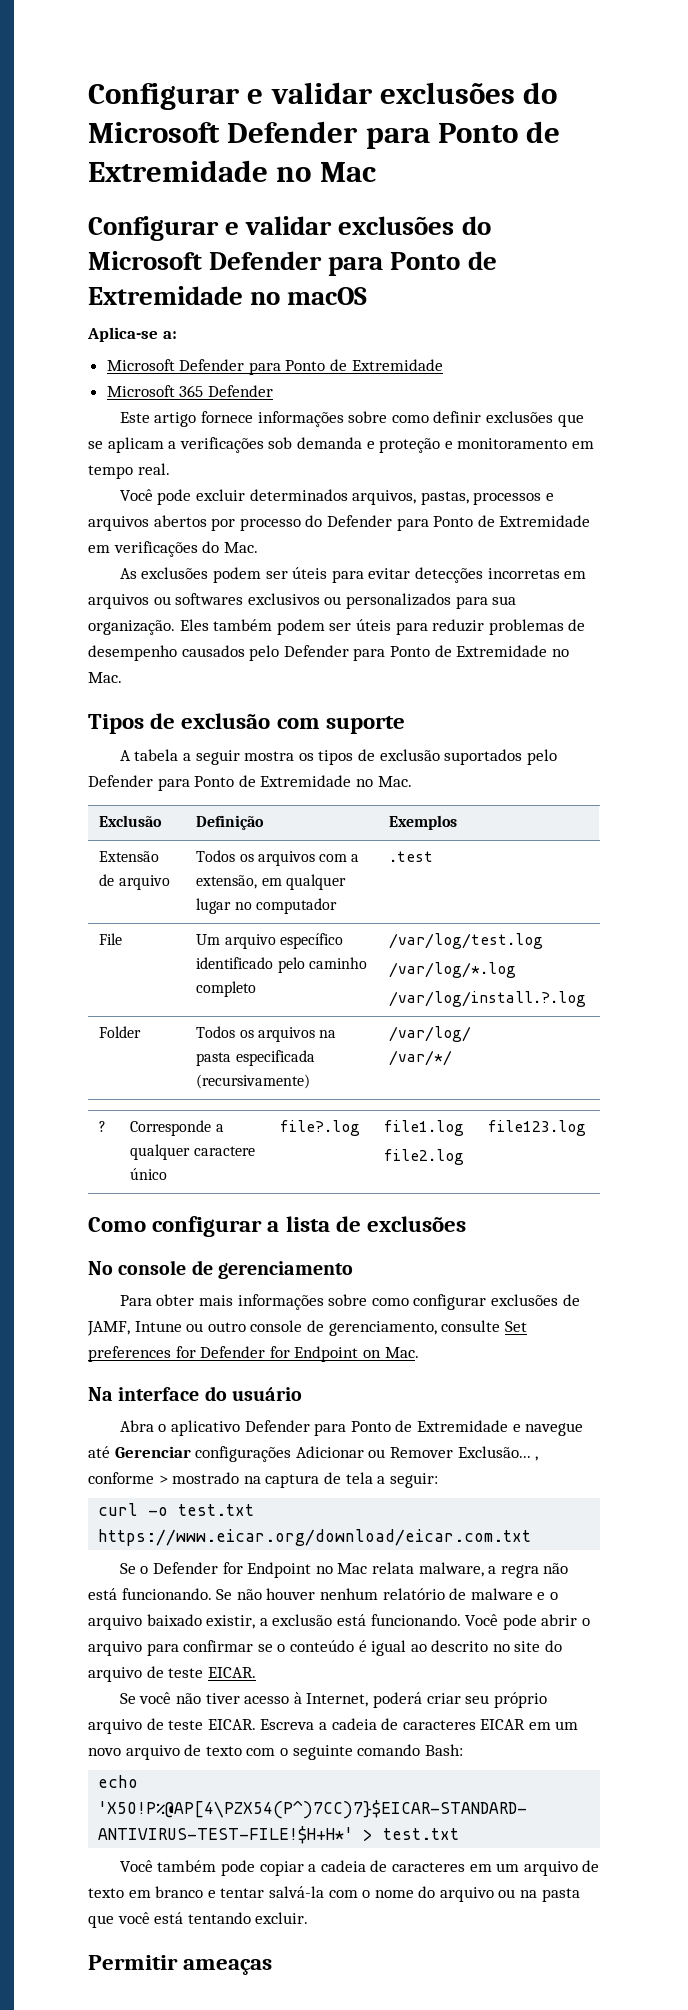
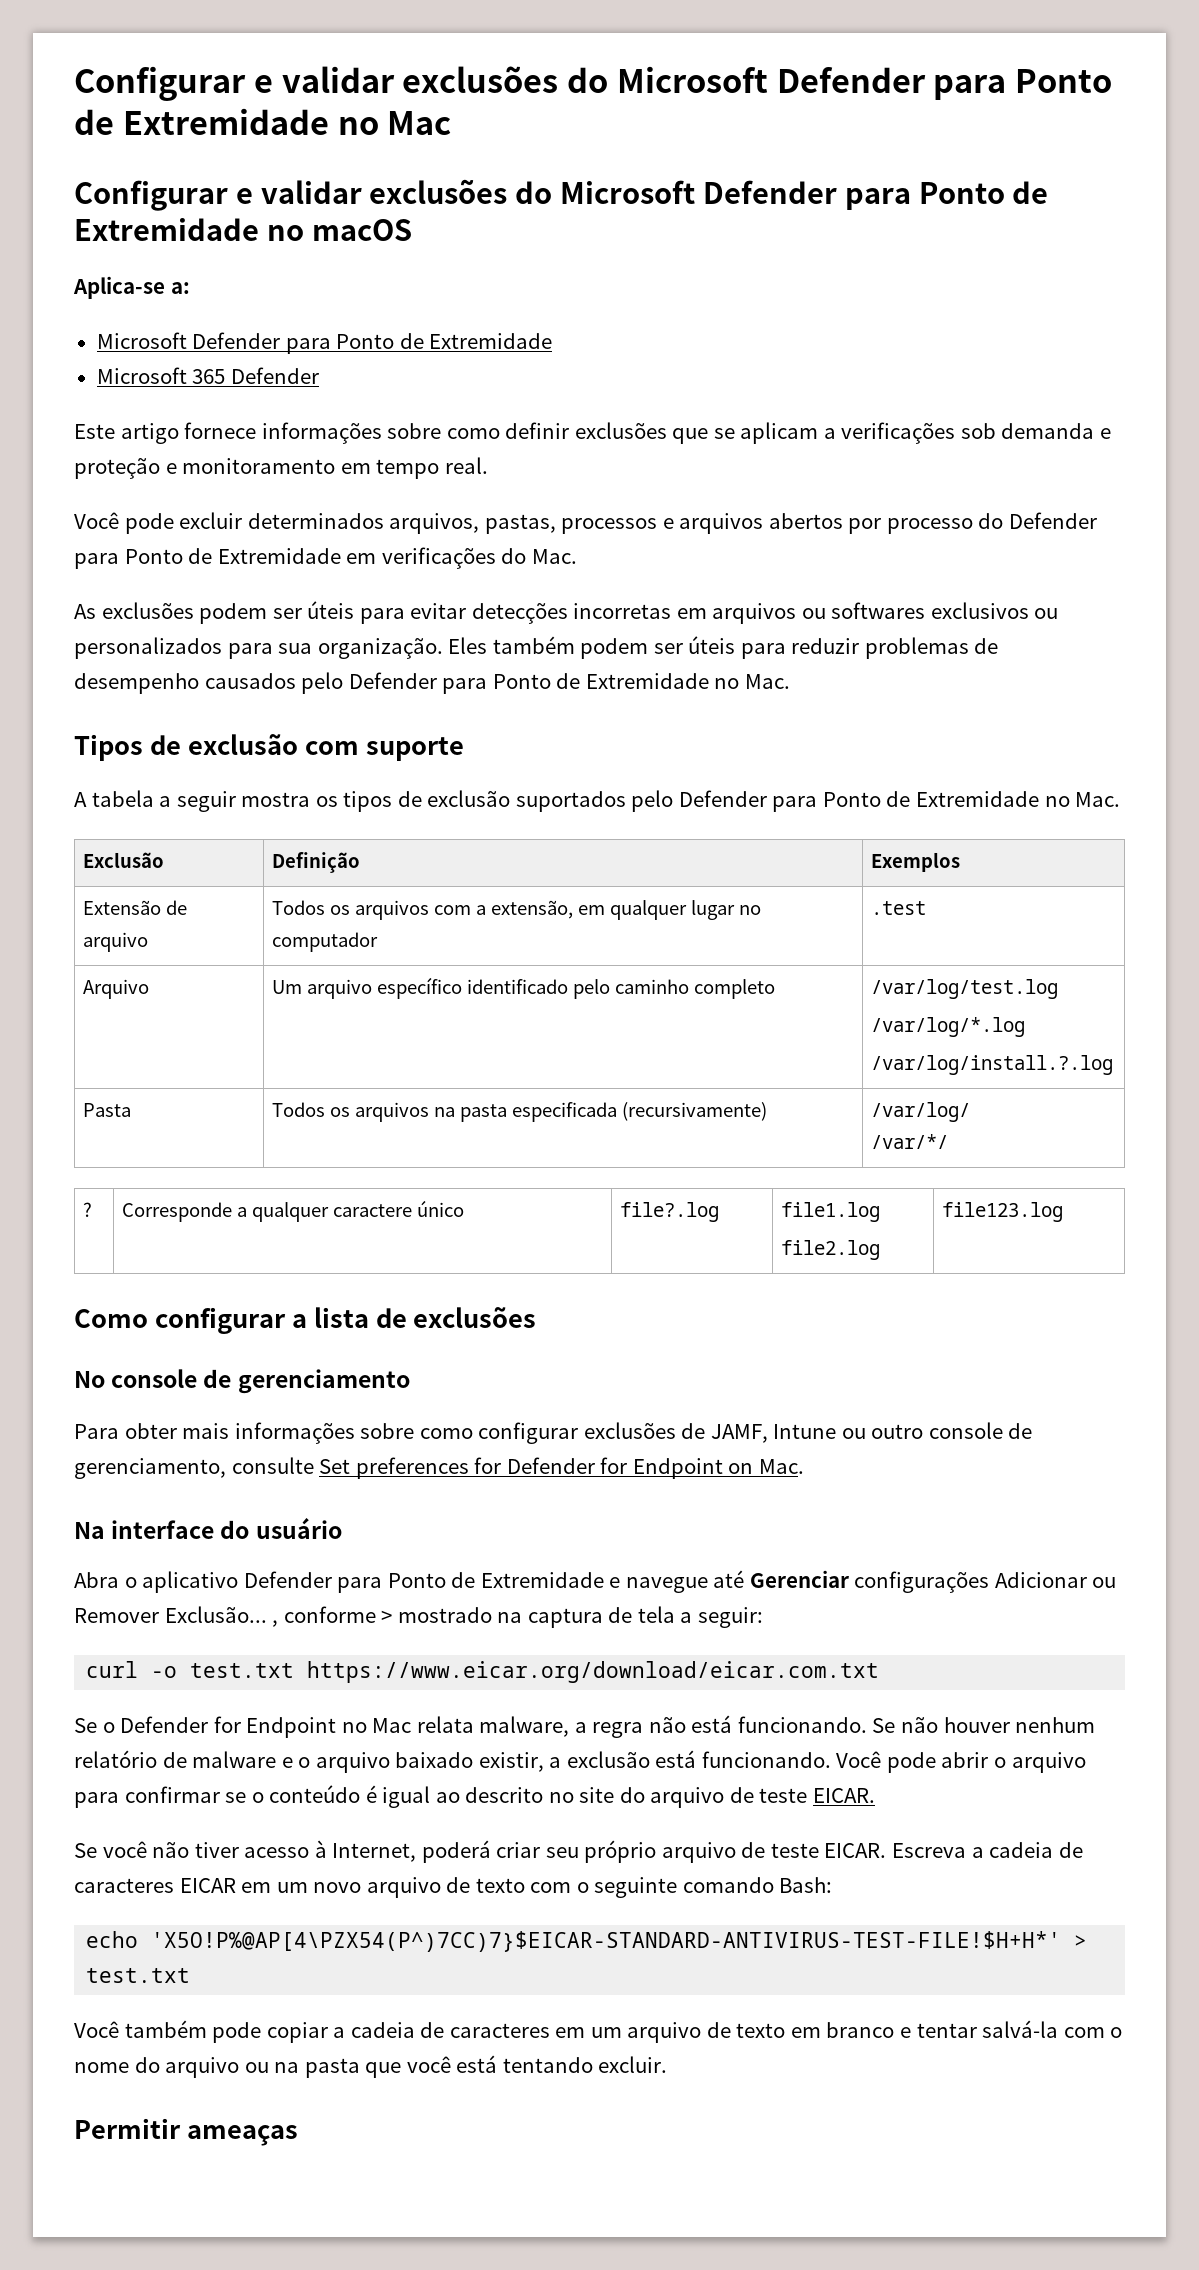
- File | Um arquivo específico identificado pelo caminho completo | /var/log/test.log
+ Arquivo | Um arquivo específico identificado pelo caminho completo | /var/log/test.log
- Folder | Todos os arquivos na pasta especificada (recursivamente) | /var/log/
+ Pasta | Todos os arquivos na pasta especificada (recursivamente) | /var/log/

